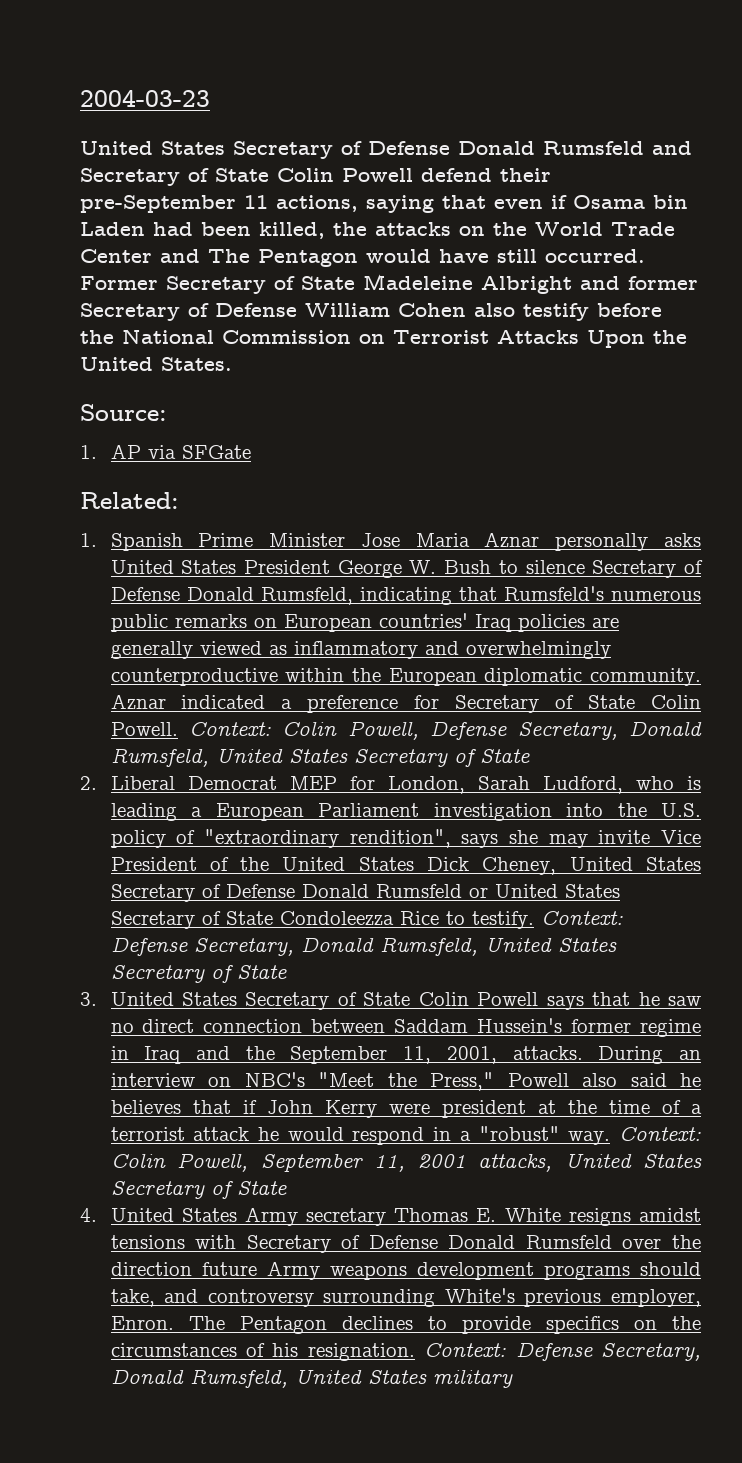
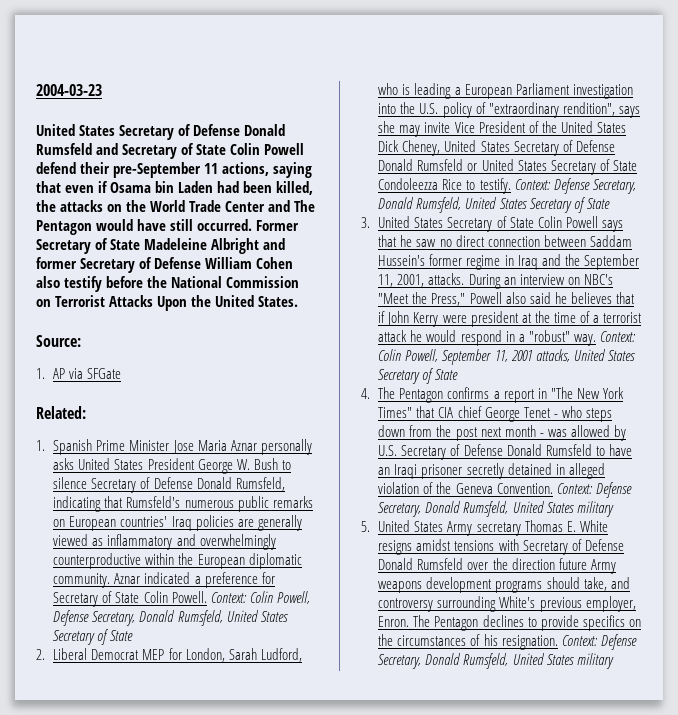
- 4. United States Army secretary Thomas E. White resigns amidst tensions with Secretary of Defense Donald Rumsfeld over the direction future Army weapons development programs should take, and controversy surrounding White's previous employer, Enron.
+ 4. The Pentagon confirms a report in "The New York Times" that CIA chief George Tenet - who steps down from the post next month - was allowed by U.S. Secretary of Defense Donald Rumsfeld to have an Iraqi prisoner secretly detained in alleged violation of the Geneva Convention. Context: Defense Secretary, Donald Rumsfeld, United States military
+ 5. United States Army secretary Thomas E. White resigns amidst tensions with Secretary of Defense Donald Rumsfeld over the direction future Army weapons development programs should take, and controversy surrounding White's previous employer, Enron.

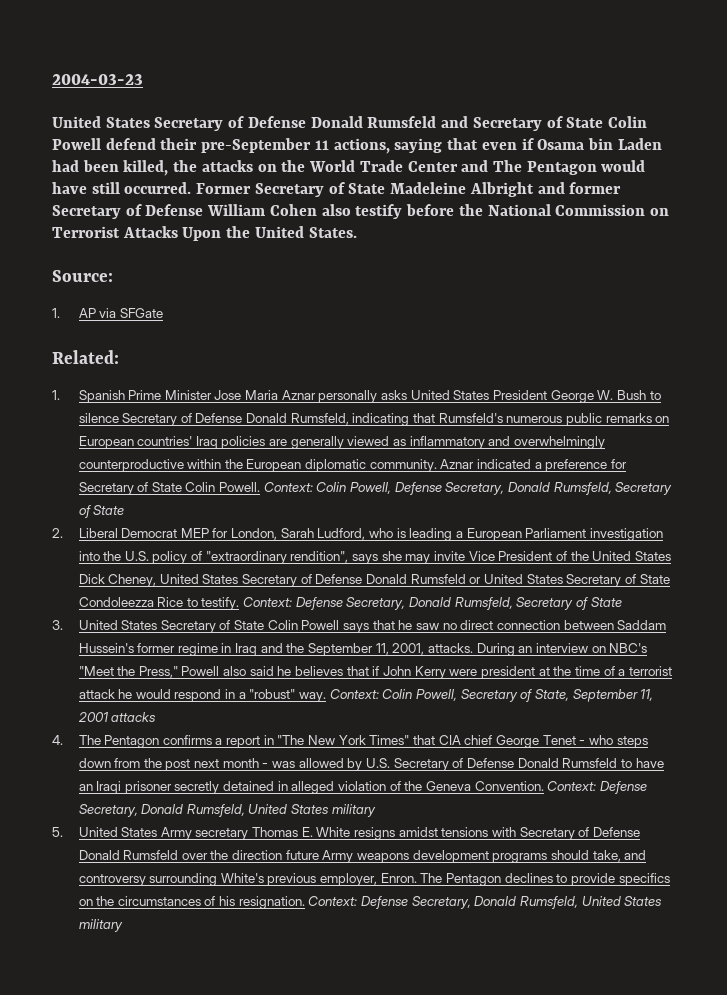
- Context: Colin Powell, Defense Secretary, Donald Rumsfeld, United States Secretary of State
+ Context: Colin Powell, Defense Secretary, Donald Rumsfeld, Secretary of State
- Context: Defense Secretary, Donald Rumsfeld, United States Secretary of State
+ Context: Defense Secretary, Donald Rumsfeld, Secretary of State
- Context: Colin Powell, September 11, 2001 attacks, United States Secretary of State
+ Context: Colin Powell, Secretary of State, September 11, 2001 attacks

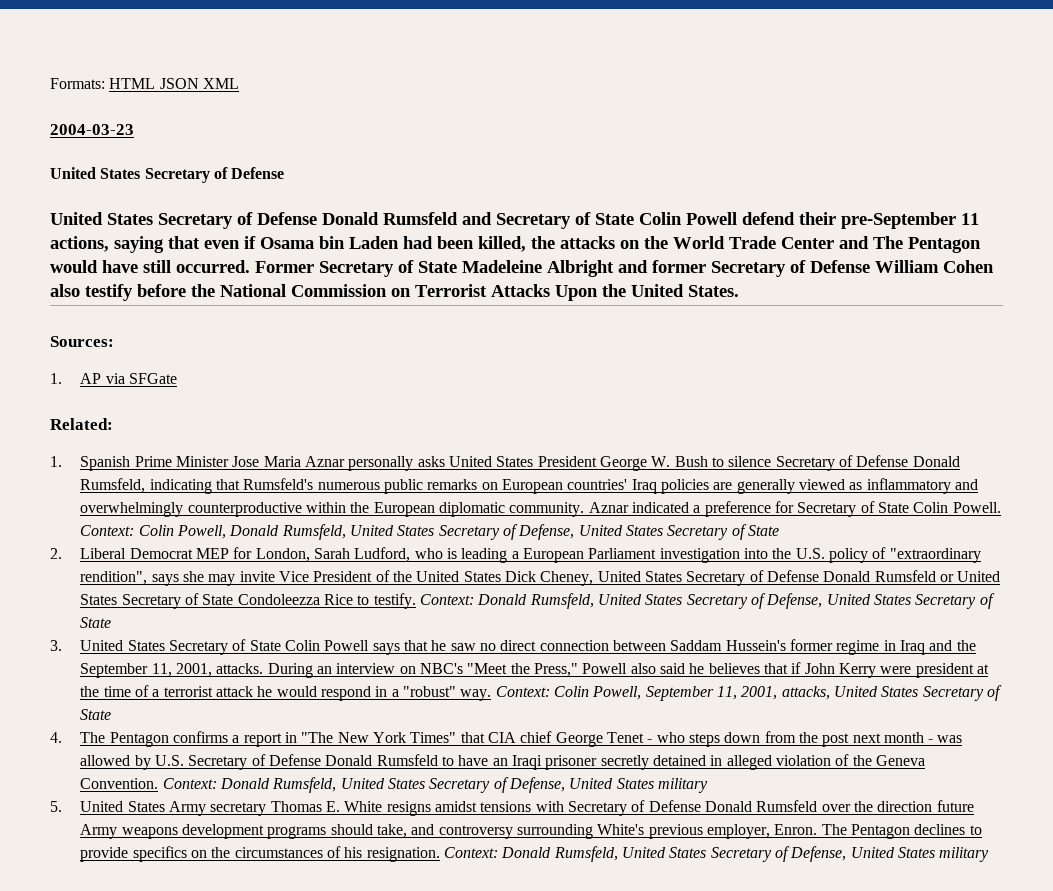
+ Formats: HTML JSON XML
  2004-03-23
+ United States Secretary of Defense
- Source:
+ Sources:
- Context: Colin Powell, Defense Secretary, Donald Rumsfeld, Secretary of State
+ Context: Colin Powell, Donald Rumsfeld, United States Secretary of Defense, United States Secretary of State
- Context: Defense Secretary, Donald Rumsfeld, Secretary of State
+ Context: Donald Rumsfeld, United States Secretary of Defense, United States Secretary of State
- Context: Colin Powell, Secretary of State, September 11, 2001 attacks
+ Context: Colin Powell, September 11, 2001, attacks, United States Secretary of State
- 4. The Pentagon confirms a report in "The New York Times" that CIA chief George Tenet - who steps down from the post next month - was allowed by U.S. Secretary of Defense Donald Rumsfeld to have an Iraqi prisoner secretly detained in alleged violation of the Geneva Convention. Context: Defense Secretary, Donald Rumsfeld, United States military
+ 4. The Pentagon confirms a report in "The New York Times" that CIA chief George Tenet - who steps down from the post next month - was allowed by U.S. Secretary of Defense Donald Rumsfeld to have an Iraqi prisoner secretly detained in alleged violation of the Geneva Convention. Context: Donald Rumsfeld, United States Secretary of Defense, United States military
- The Pentagon declines to provide specifics on the circumstances of his resignation. Context: Defense Secretary, Donald Rumsfeld, United States military
+ The Pentagon declines to provide specifics on the circumstances of his resignation. Context: Donald Rumsfeld, United States Secretary of Defense, United States military

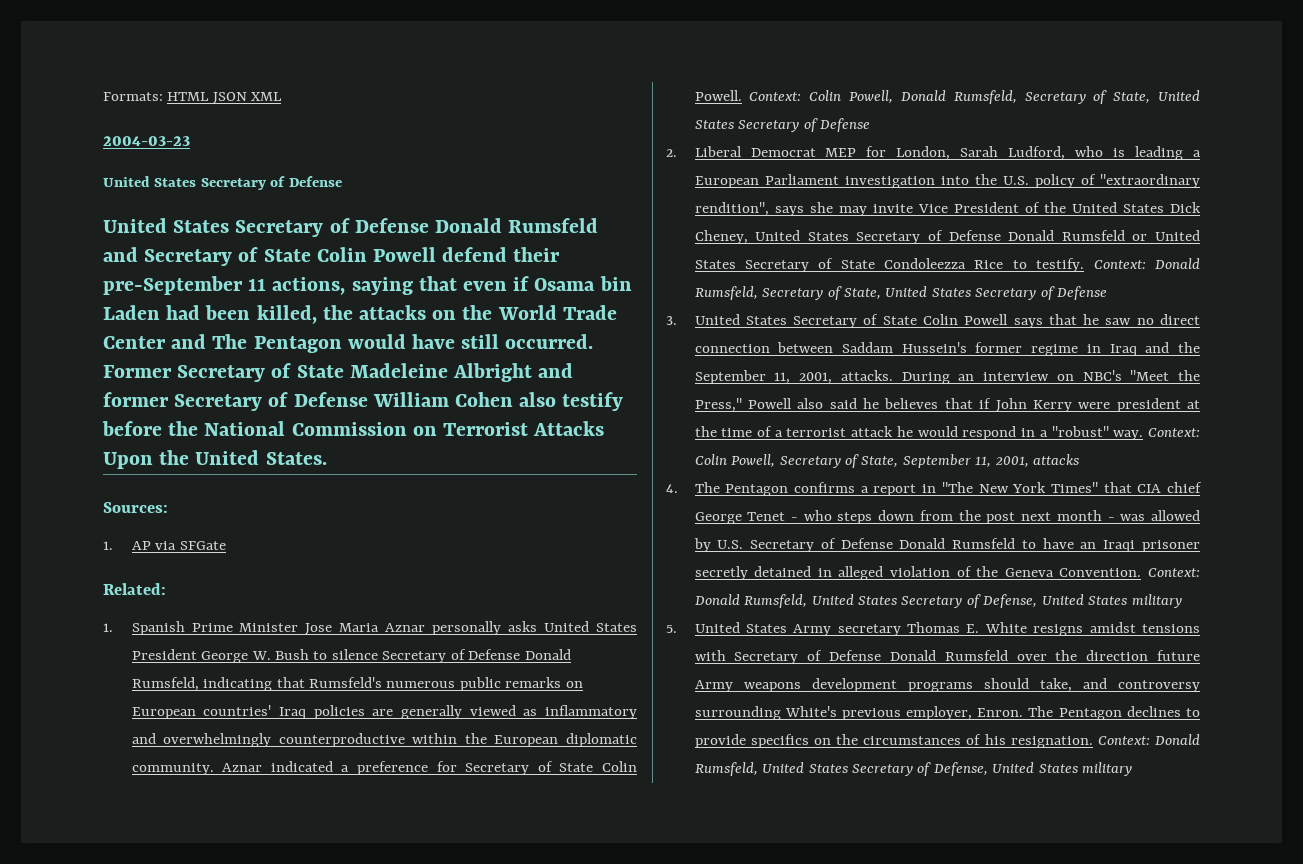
- Context: Colin Powell, Donald Rumsfeld, United States Secretary of Defense, United States Secretary of State
+ Context: Colin Powell, Donald Rumsfeld, Secretary of State, United States Secretary of Defense
- Context: Donald Rumsfeld, United States Secretary of Defense, United States Secretary of State
+ Context: Donald Rumsfeld, Secretary of State, United States Secretary of Defense
- Context: Colin Powell, September 11, 2001, attacks, United States Secretary of State
+ Context: Colin Powell, Secretary of State, September 11, 2001, attacks

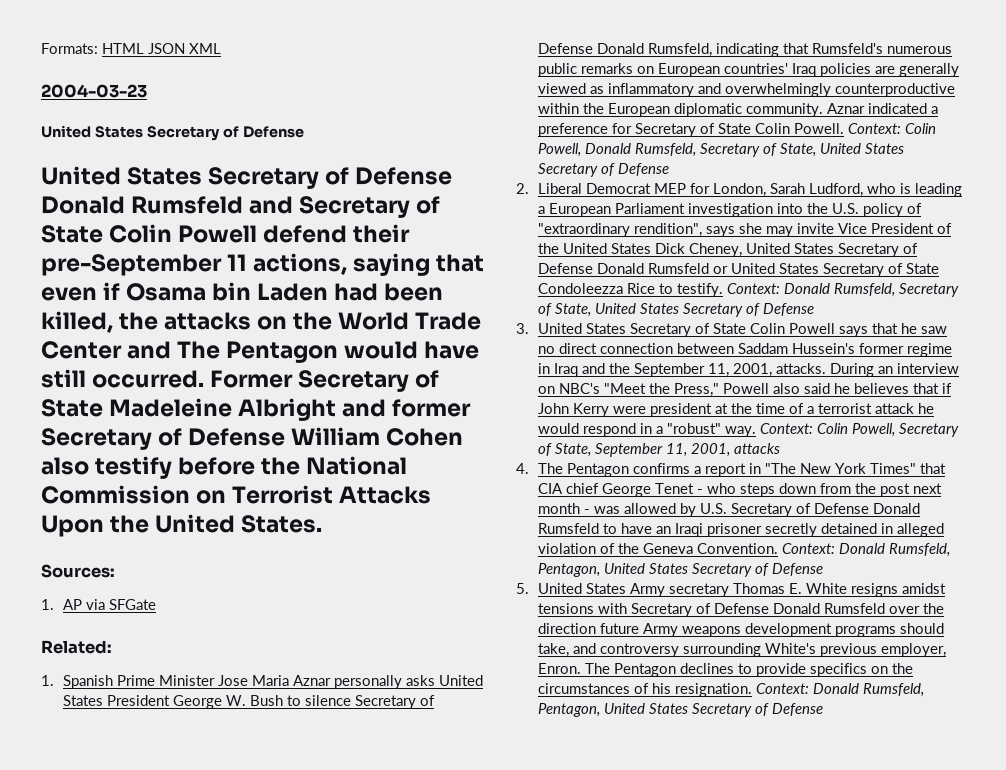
- 4. The Pentagon confirms a report in "The New York Times" that CIA chief George Tenet - who steps down from the post next month - was allowed by U.S. Secretary of Defense Donald Rumsfeld to have an Iraqi prisoner secretly detained in alleged violation of the Geneva Convention. Context: Donald Rumsfeld, United States Secretary of Defense, United States military
+ 4. The Pentagon confirms a report in "The New York Times" that CIA chief George Tenet - who steps down from the post next month - was allowed by U.S. Secretary of Defense Donald Rumsfeld to have an Iraqi prisoner secretly detained in alleged violation of the Geneva Convention. Context: Donald Rumsfeld, Pentagon, United States Secretary of Defense
- The Pentagon declines to provide specifics on the circumstances of his resignation. Context: Donald Rumsfeld, United States Secretary of Defense, United States military
+ The Pentagon declines to provide specifics on the circumstances of his resignation. Context: Donald Rumsfeld, Pentagon, United States Secretary of Defense

